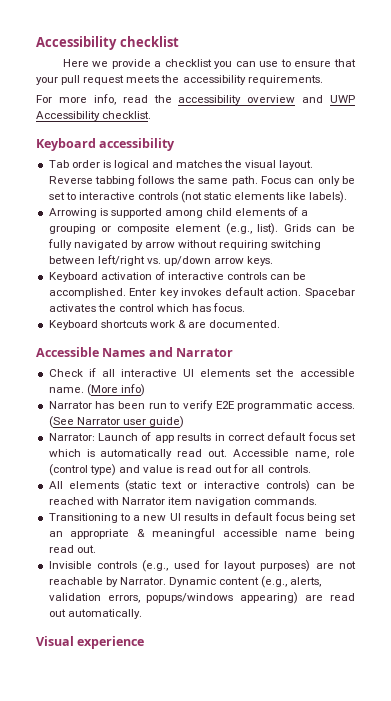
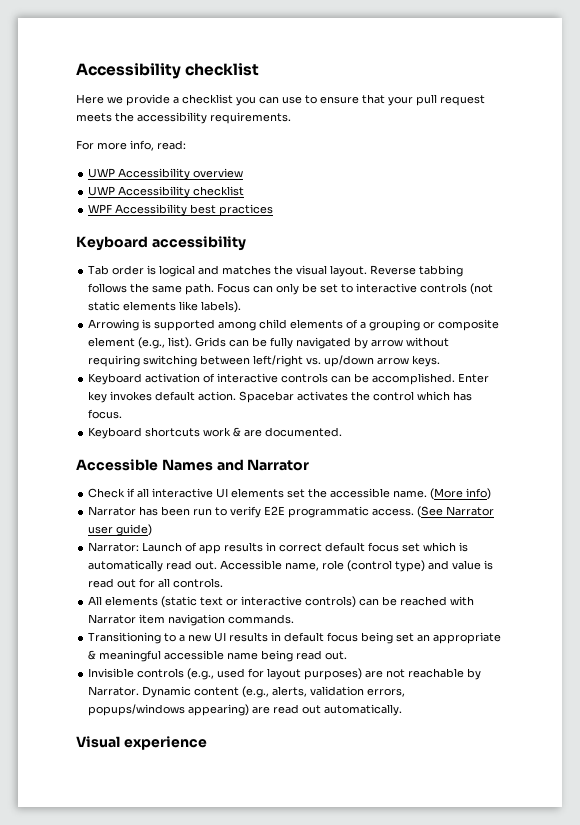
- For more info, read the accessibility overview and UWP Accessibility checklist.
+ For more info, read:
+ UWP Accessibility overview
+ UWP Accessibility checklist
+ WPF Accessibility best practices

